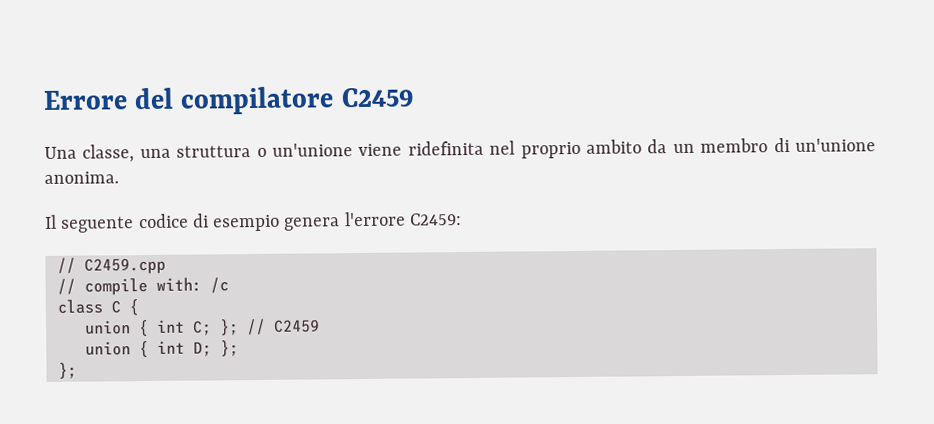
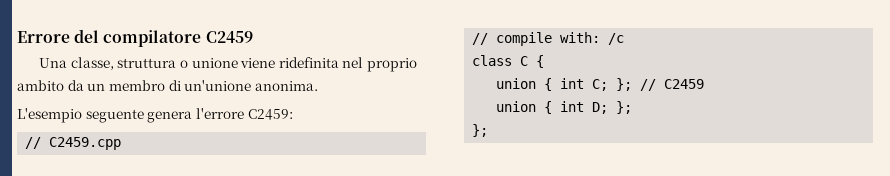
- Una classe, una struttura o un'unione viene ridefinita nel proprio ambito da un membro di un'unione anonima.
+ Una classe, struttura o unione viene ridefinita nel proprio ambito da un membro di un'unione anonima.
- Il seguente codice di esempio genera l'errore C2459:
+ L'esempio seguente genera l'errore C2459:

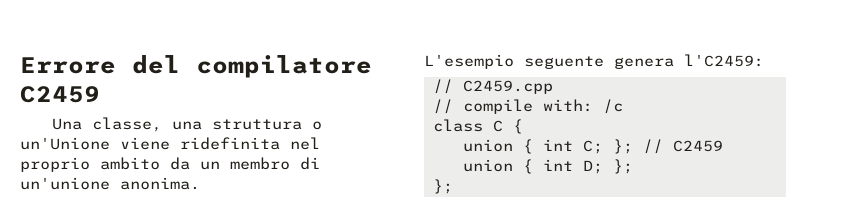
- Una classe, struttura o unione viene ridefinita nel proprio ambito da un membro di un'unione anonima.
+ Una classe, una struttura o un'Unione viene ridefinita nel proprio ambito da un membro di un'unione anonima.
- L'esempio seguente genera l'errore C2459:
+ L'esempio seguente genera l'C2459:

